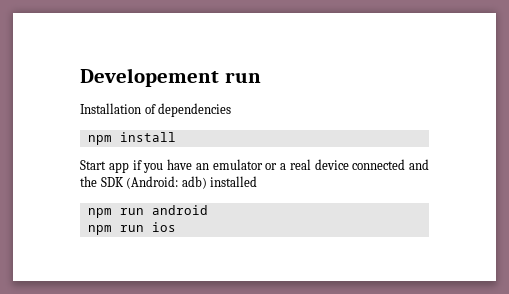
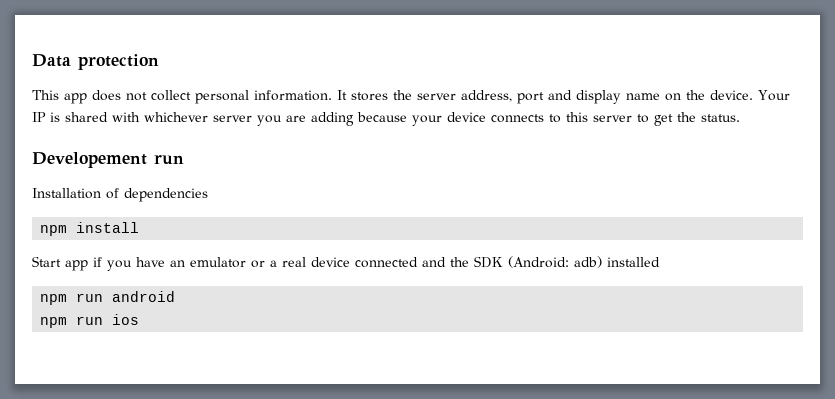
+ Data protection
+ This app does not collect personal information. It stores the server address, port and display name on the device. Your IP is shared with whichever server you are adding because your device connects to this server to get the status.

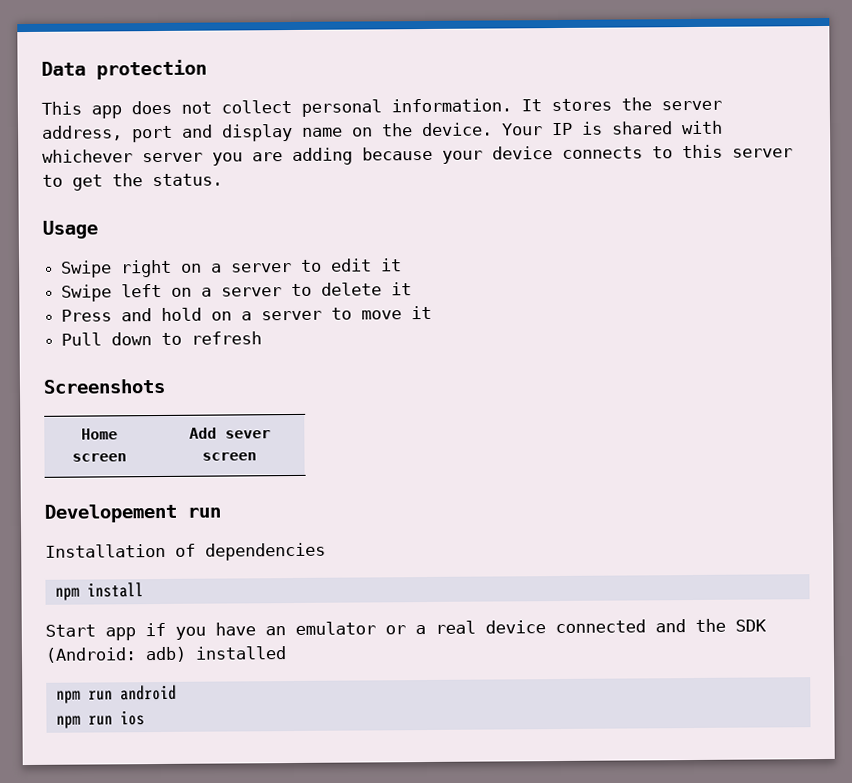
+ Usage
+ Swipe right on a server to edit it
+ Swipe left on a server to delete it
+ Press and hold on a server to move it
+ Pull down to refresh
+ Screenshots
+ Home screen | Add sever screen

